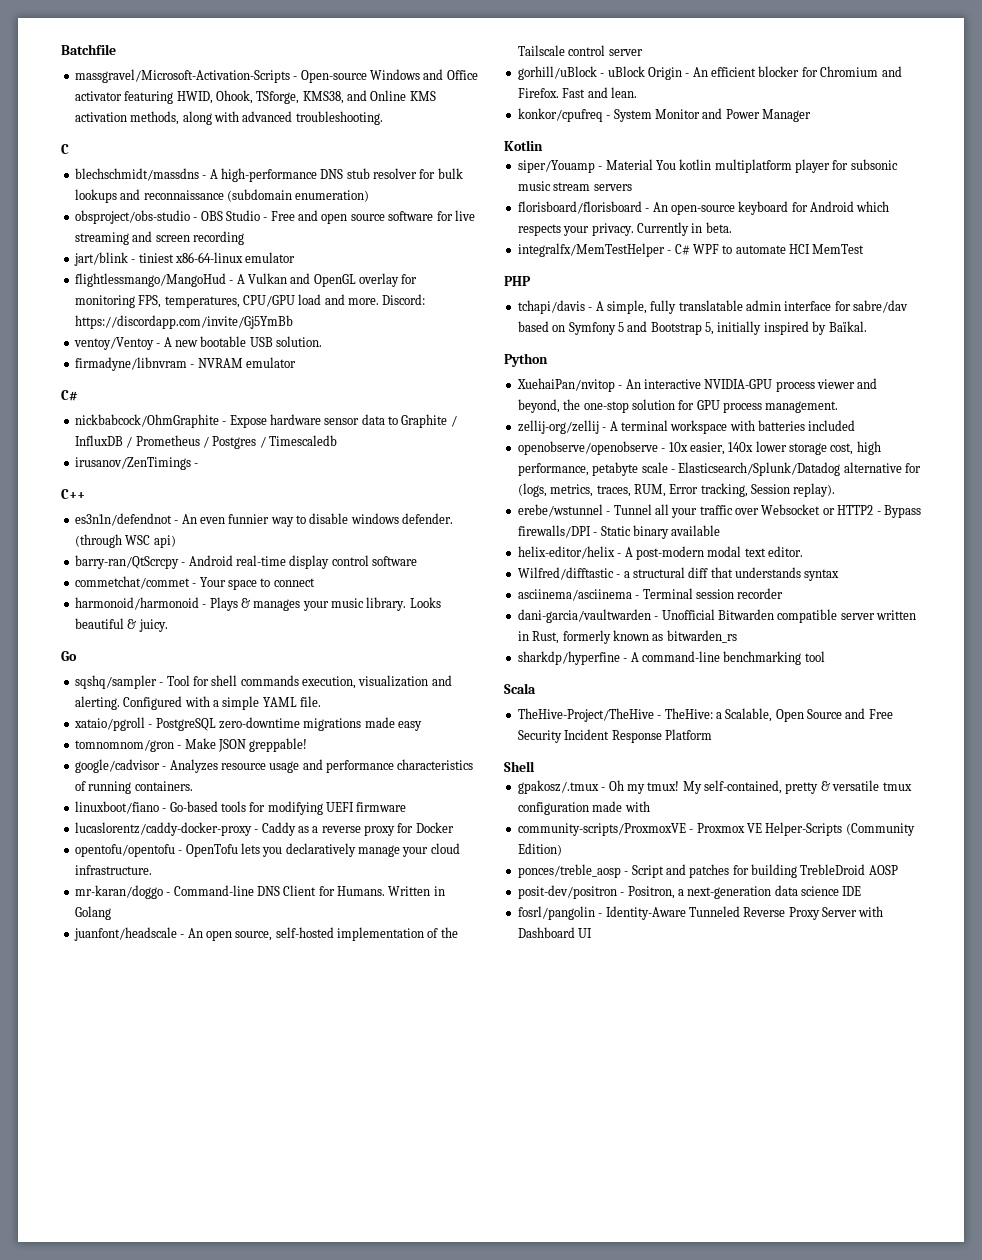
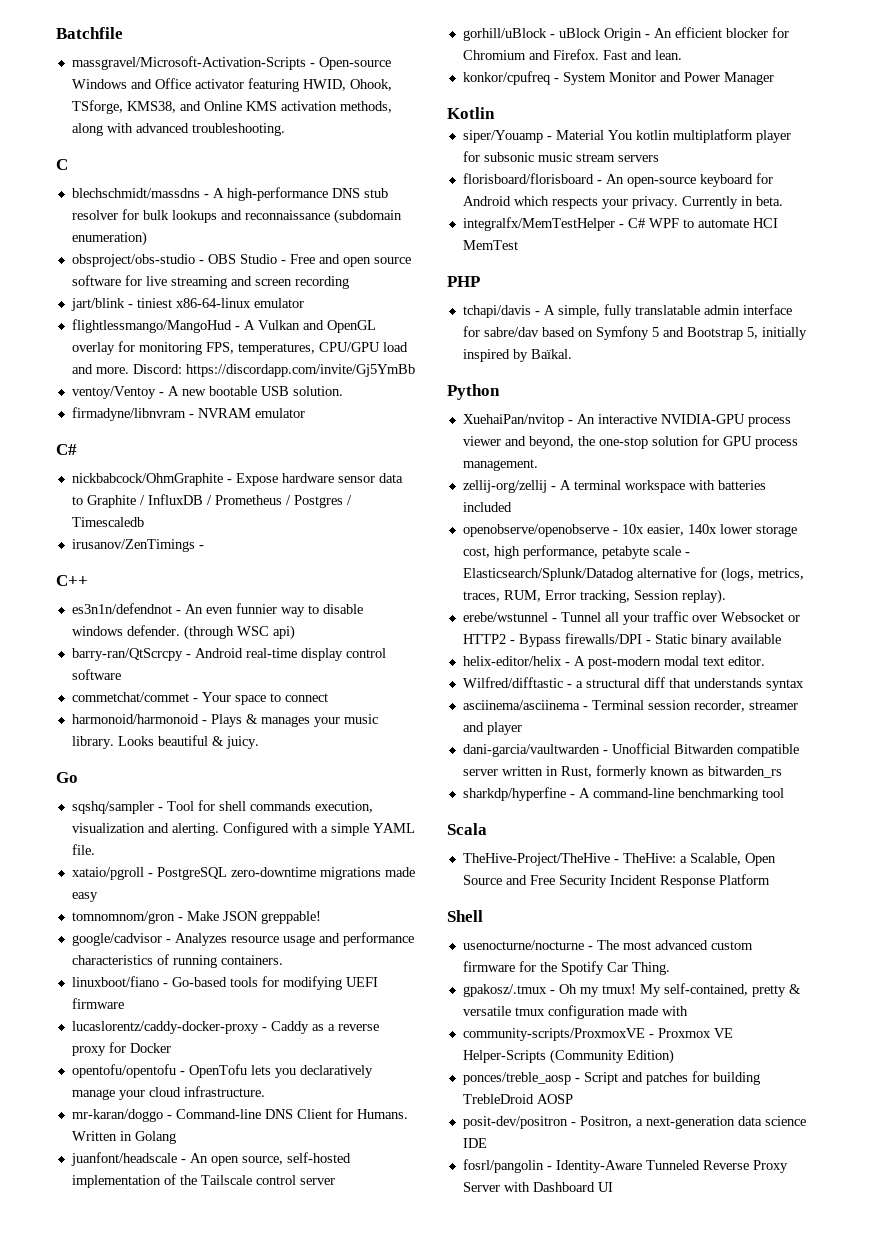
- asciinema/asciinema - Terminal session recorder
+ asciinema/asciinema - Terminal session recorder, streamer and player
+ usenocturne/nocturne - The most advanced custom firmware for the Spotify Car Thing.

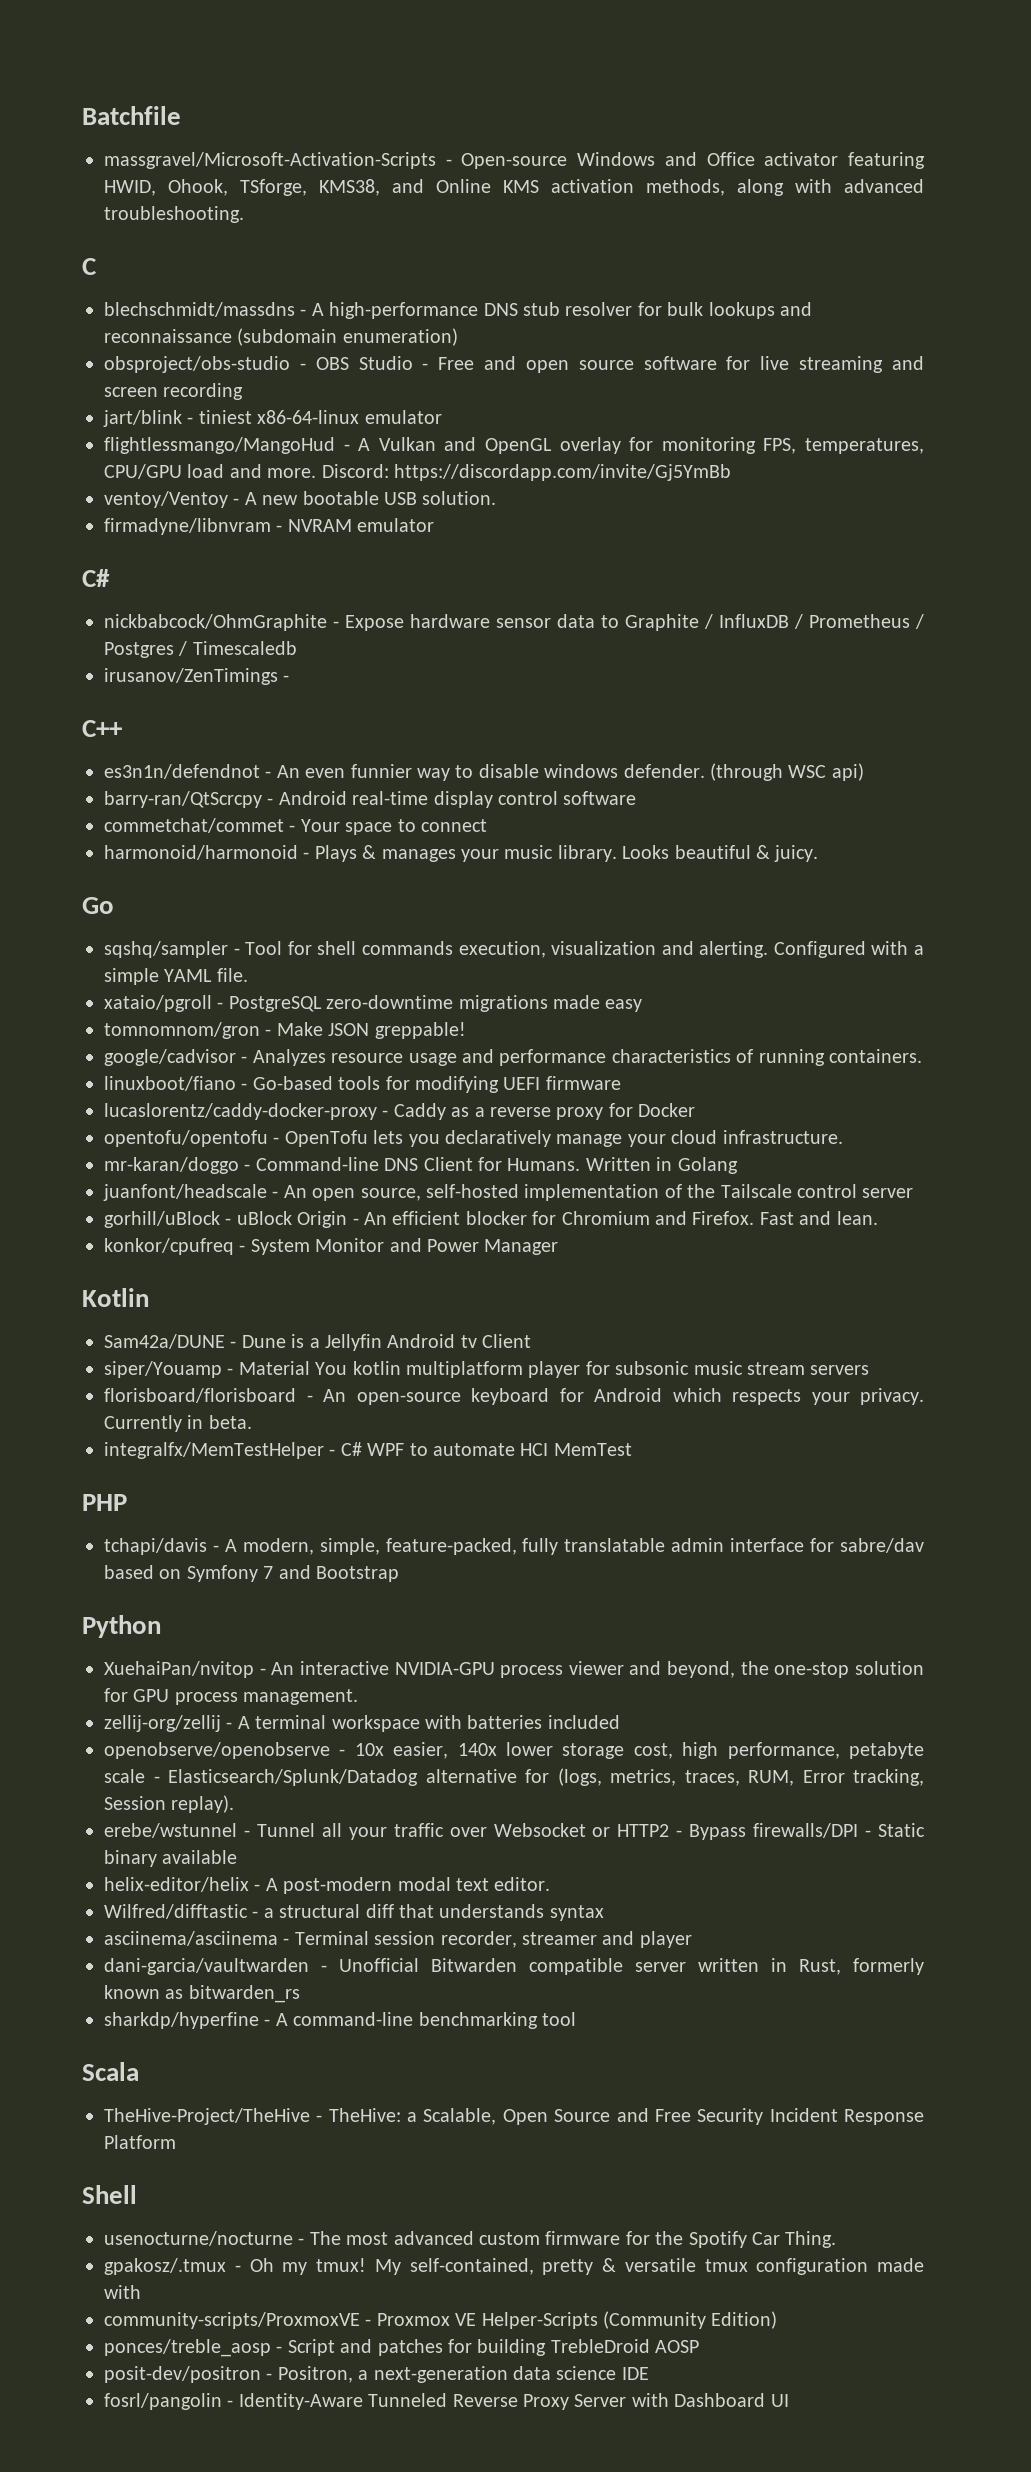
+ Sam42a/DUNE - Dune is a Jellyfin Android tv Client
- tchapi/davis - A simple, fully translatable admin interface for sabre/dav based on Symfony 5 and Bootstrap 5, initially inspired by Baïkal.
+ tchapi/davis - A modern, simple, feature-packed, fully translatable admin interface for sabre/dav based on Symfony 7 and Bootstrap

